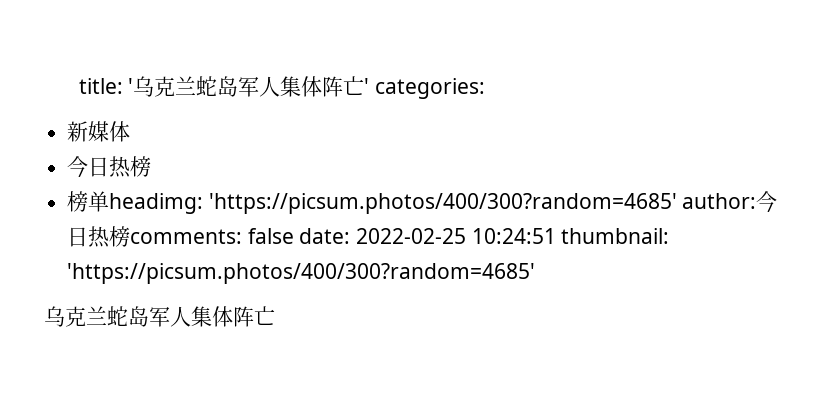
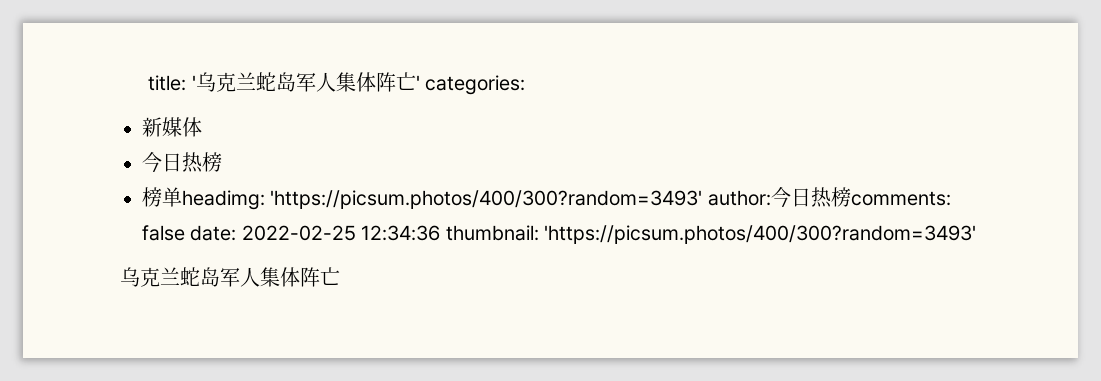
- 榜单headimg: 'https://picsum.photos/400/300?random=4685' author:今日热榜comments: false date: 2022-02-25 10:24:51 thumbnail: 'https://picsum.photos/400/300?random=4685'
+ 榜单headimg: 'https://picsum.photos/400/300?random=3493' author:今日热榜comments: false date: 2022-02-25 12:34:36 thumbnail: 'https://picsum.photos/400/300?random=3493'

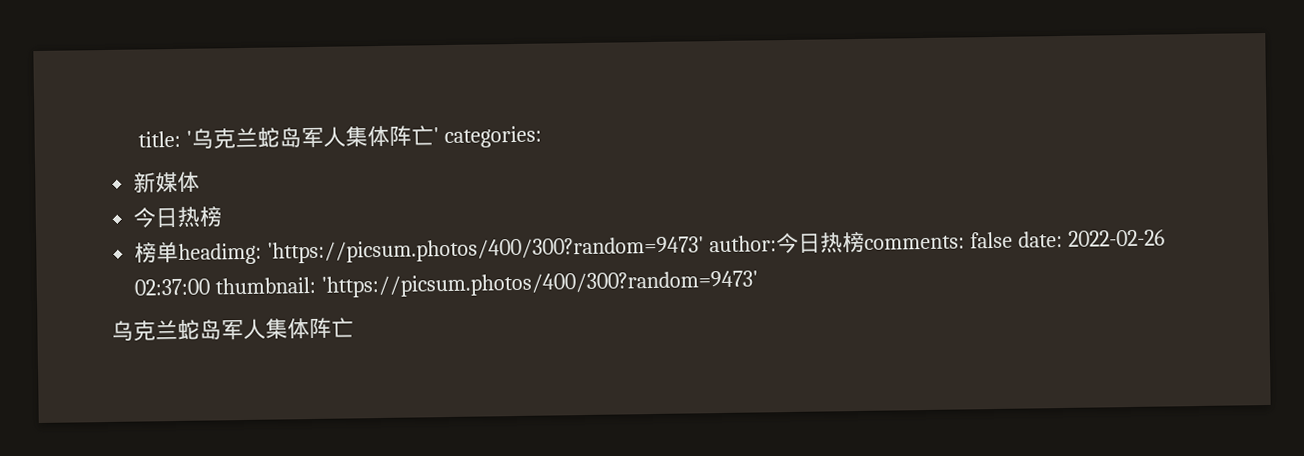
- 榜单headimg: 'https://picsum.photos/400/300?random=3493' author:今日热榜comments: false date: 2022-02-25 12:34:36 thumbnail: 'https://picsum.photos/400/300?random=3493'
+ 榜单headimg: 'https://picsum.photos/400/300?random=9473' author:今日热榜comments: false date: 2022-02-26 02:37:00 thumbnail: 'https://picsum.photos/400/300?random=9473'

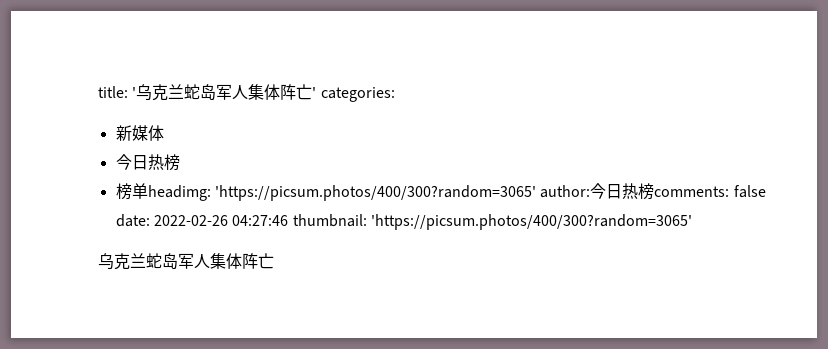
- 榜单headimg: 'https://picsum.photos/400/300?random=9473' author:今日热榜comments: false date: 2022-02-26 02:37:00 thumbnail: 'https://picsum.photos/400/300?random=9473'
+ 榜单headimg: 'https://picsum.photos/400/300?random=3065' author:今日热榜comments: false date: 2022-02-26 04:27:46 thumbnail: 'https://picsum.photos/400/300?random=3065'

